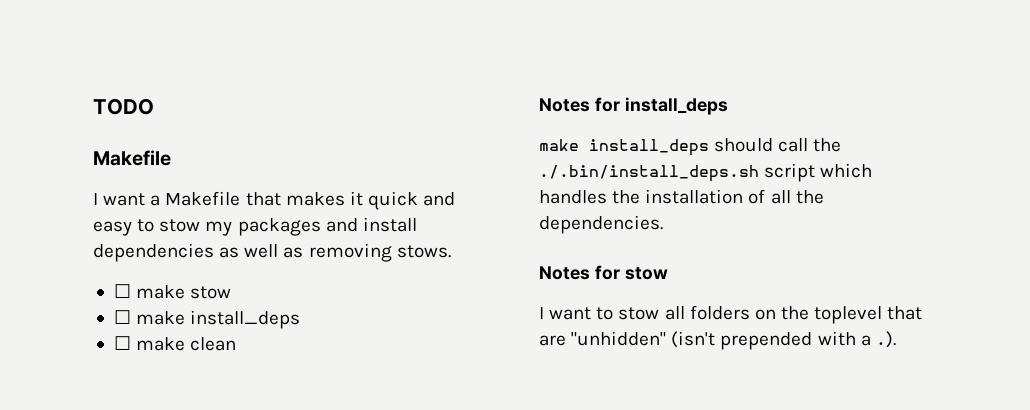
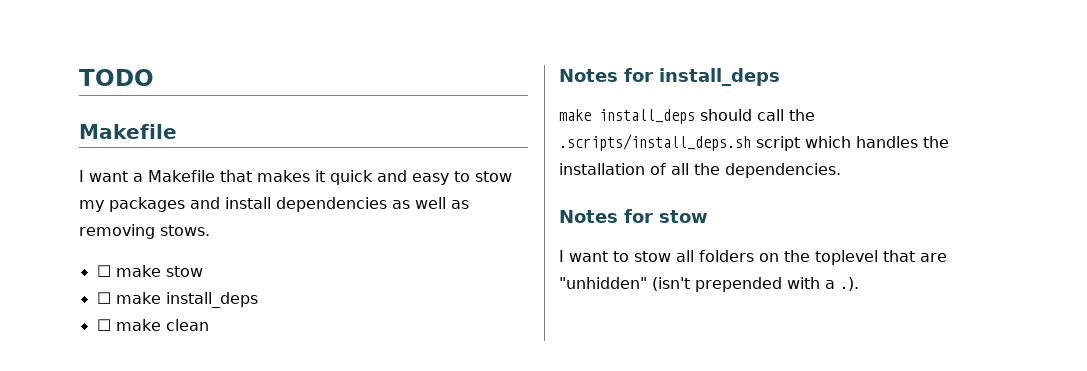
- make install_deps should call the ./.bin/install_deps.sh script which handles the installation of all the dependencies.
+ make install_deps should call the .scripts/install_deps.sh script which handles the installation of all the dependencies.

